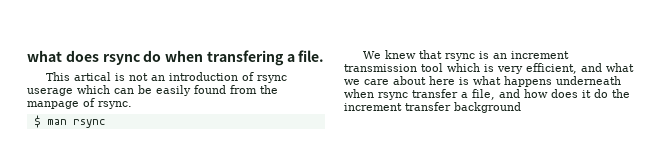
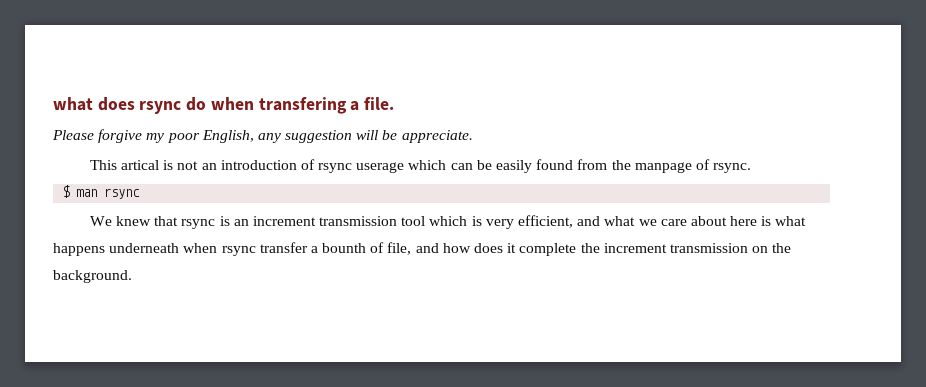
+ Please forgive my poor English, any suggestion will be appreciate.
- We knew that rsync is an increment transmission tool which is very efficient, and what we care about here is what happens underneath when rsync transfer a file, and how does it do the increment transfer background
+ We knew that rsync is an increment transmission tool which is very efficient, and what we care about here is what happens underneath when rsync transfer a bounth of file, and how does it complete the increment transmission on the background.

